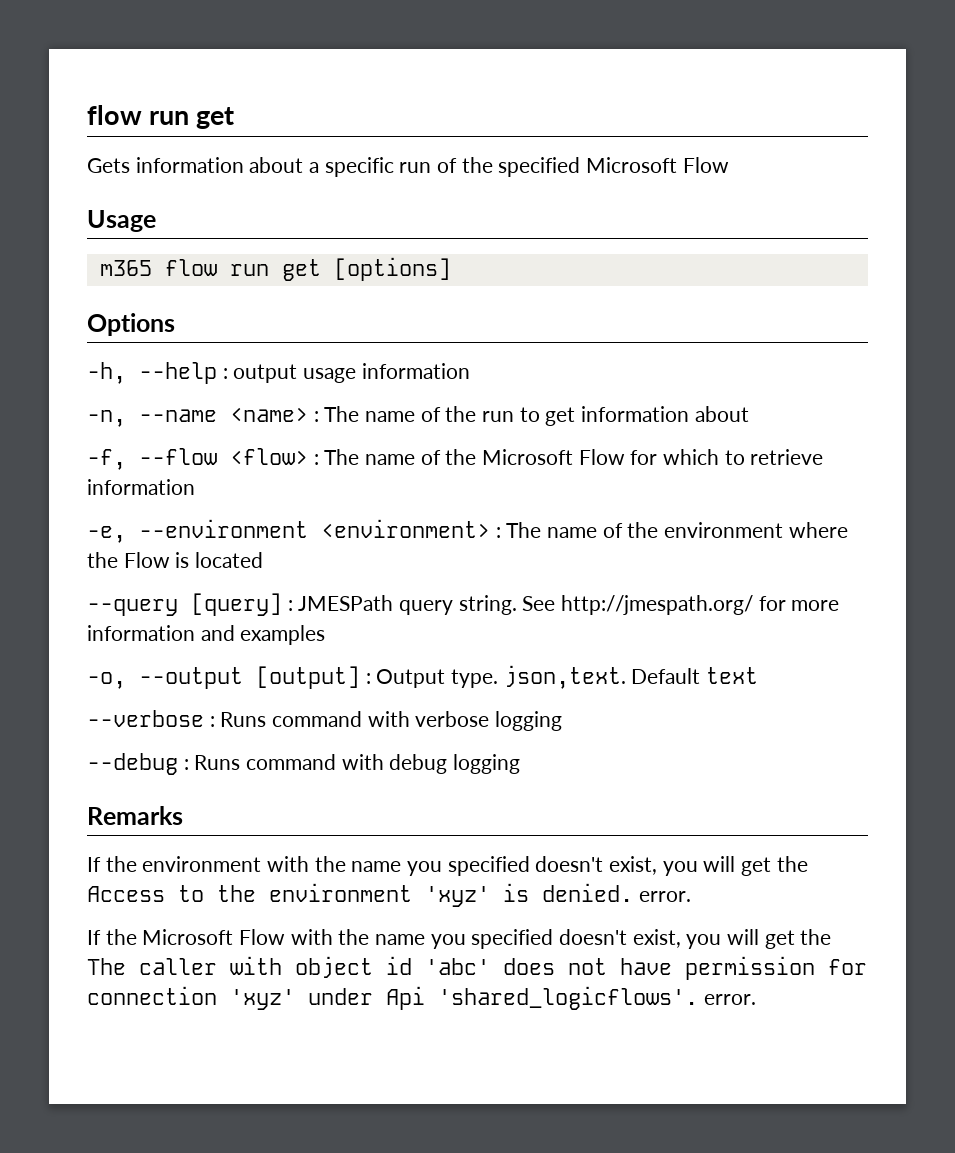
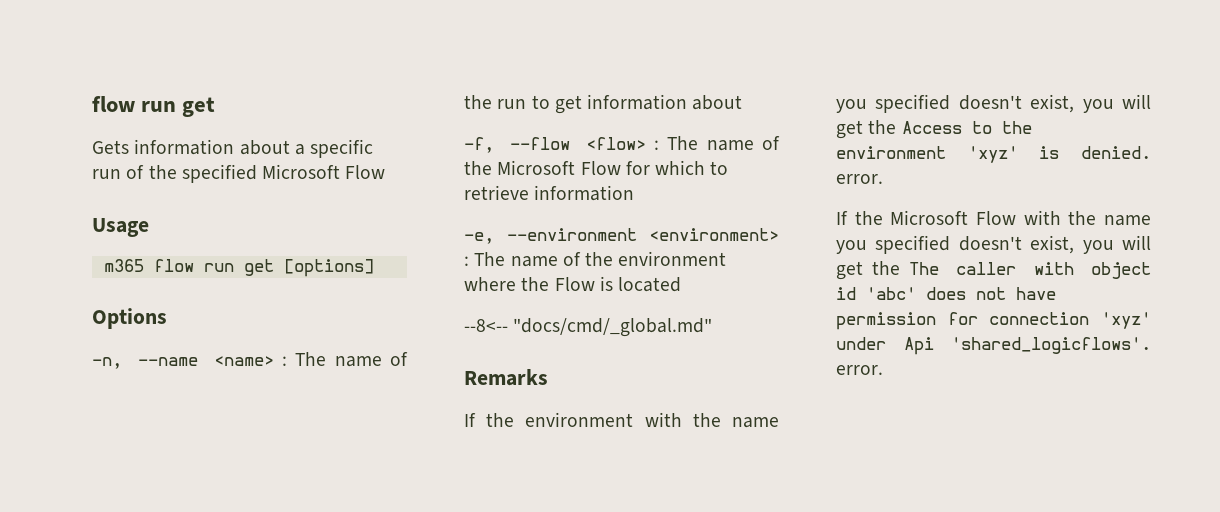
- -h, --help : output usage information
- --query [query] : JMESPath query string. See http://jmespath.org/ for more information and examples
- -o, --output [output] : Output type. json,text. Default text
- --verbose : Runs command with verbose logging
- --debug : Runs command with debug logging
+ --8<-- "docs/cmd/_global.md"

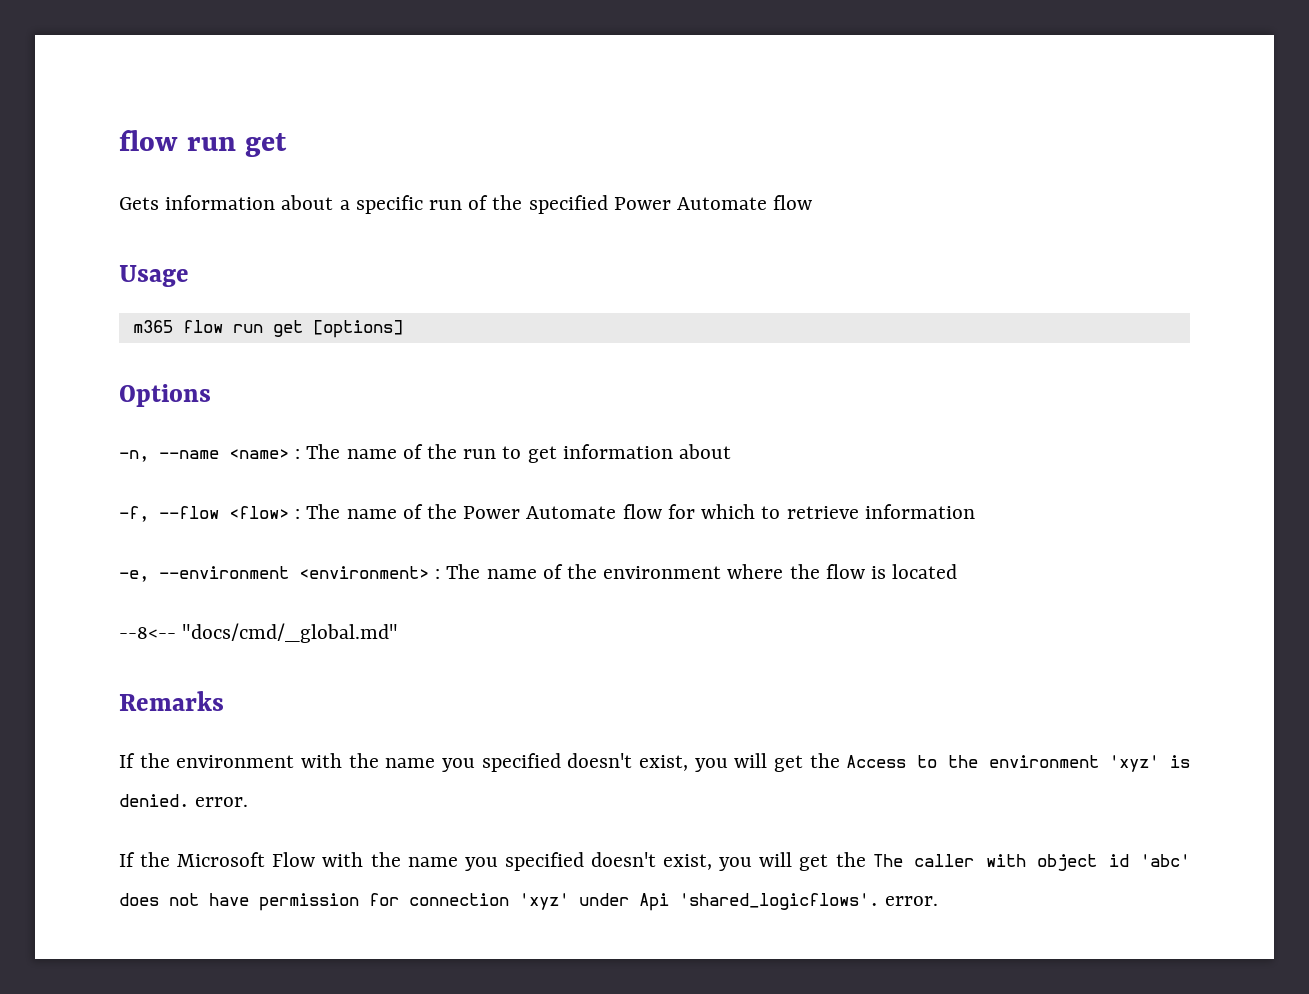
- Gets information about a specific run of the specified Microsoft Flow
+ Gets information about a specific run of the specified Power Automate flow
- -f, --flow <flow> : The name of the Microsoft Flow for which to retrieve information
+ -f, --flow <flow> : The name of the Power Automate flow for which to retrieve information
- -e, --environment <environment> : The name of the environment where the Flow is located
+ -e, --environment <environment> : The name of the environment where the flow is located

